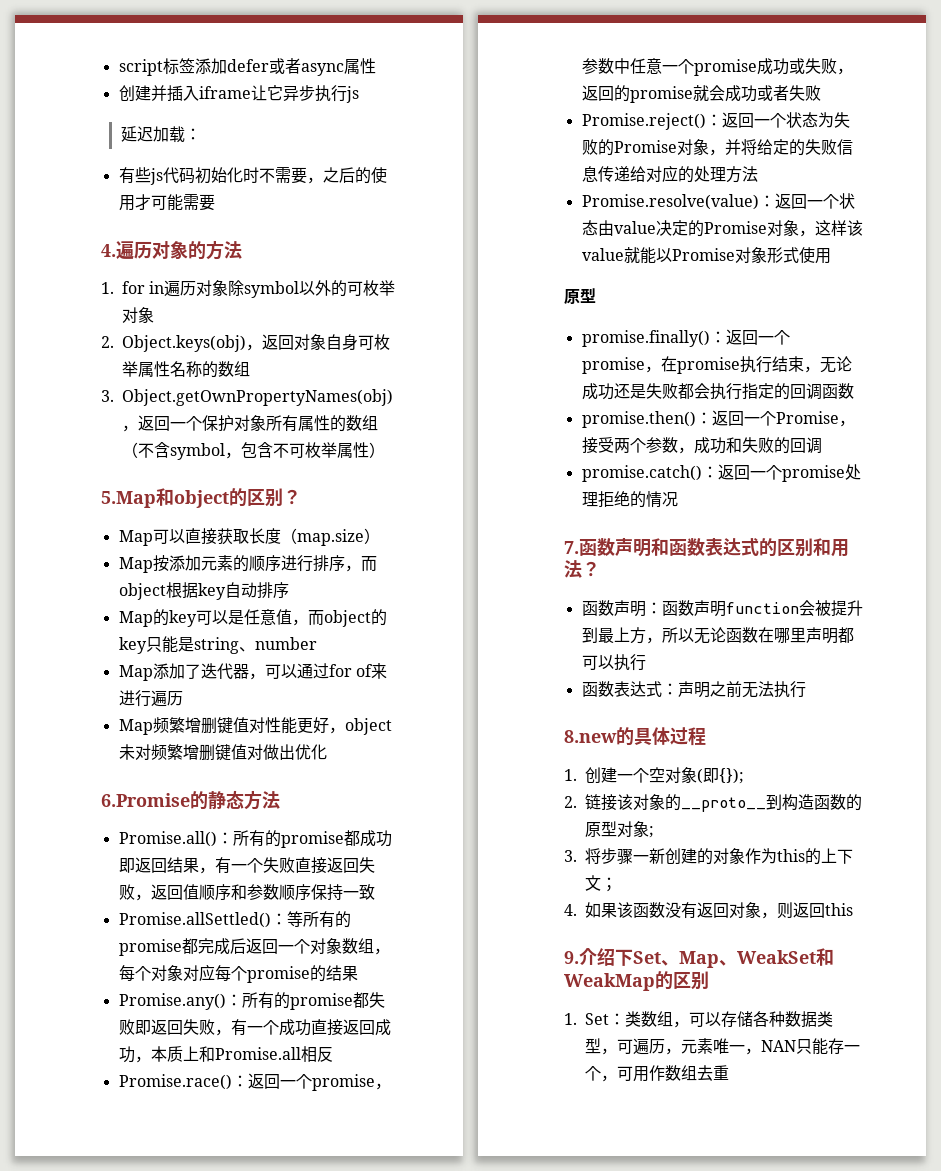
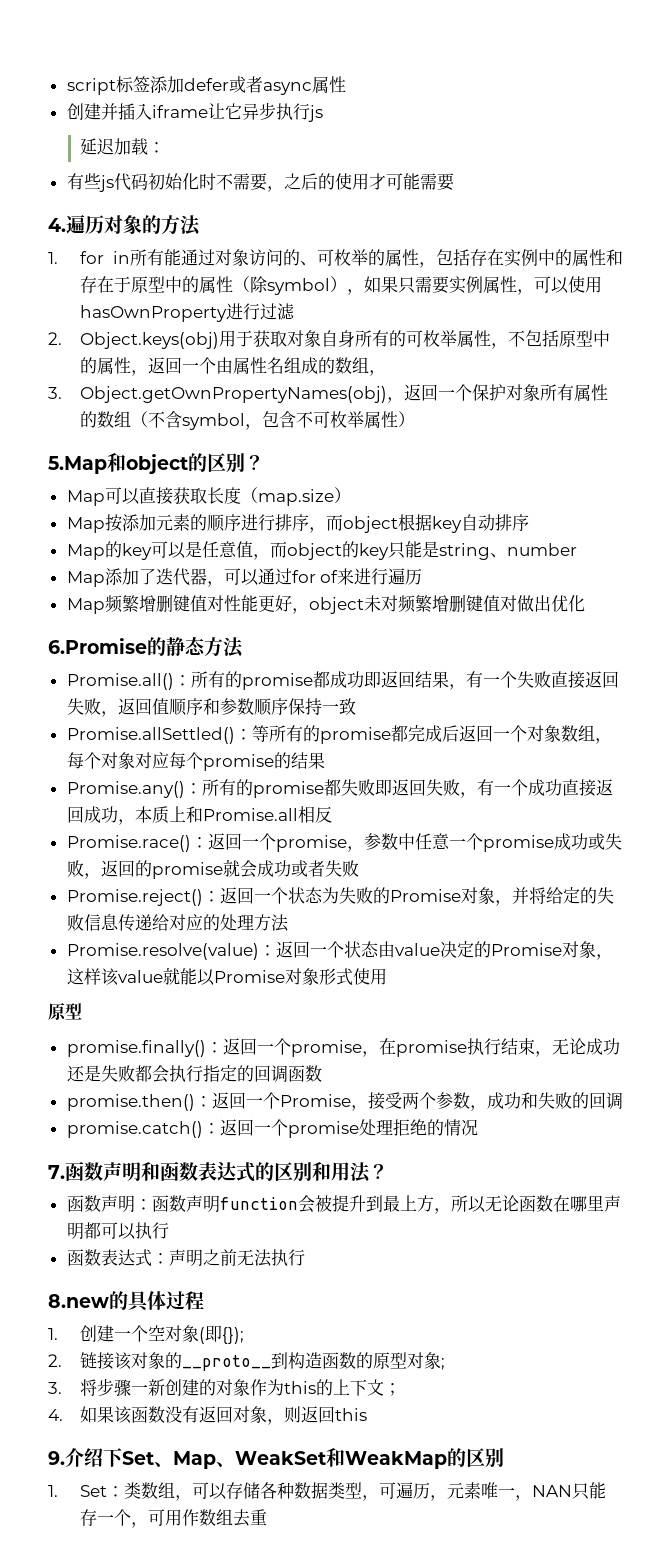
- 1. for in遍历对象除symbol以外的可枚举对象
+ 1. for in所有能通过对象访问的、可枚举的属性，包括存在实例中的属性和存在于原型中的属性（除symbol），如果只需要实例属性，可以使用hasOwnProperty进行过滤
- 2. Object.keys(obj)，返回对象自身可枚举属性名称的数组
+ 2. Object.keys(obj)用于获取对象自身所有的可枚举属性，不包括原型中的属性，返回一个由属性名组成的数组，

